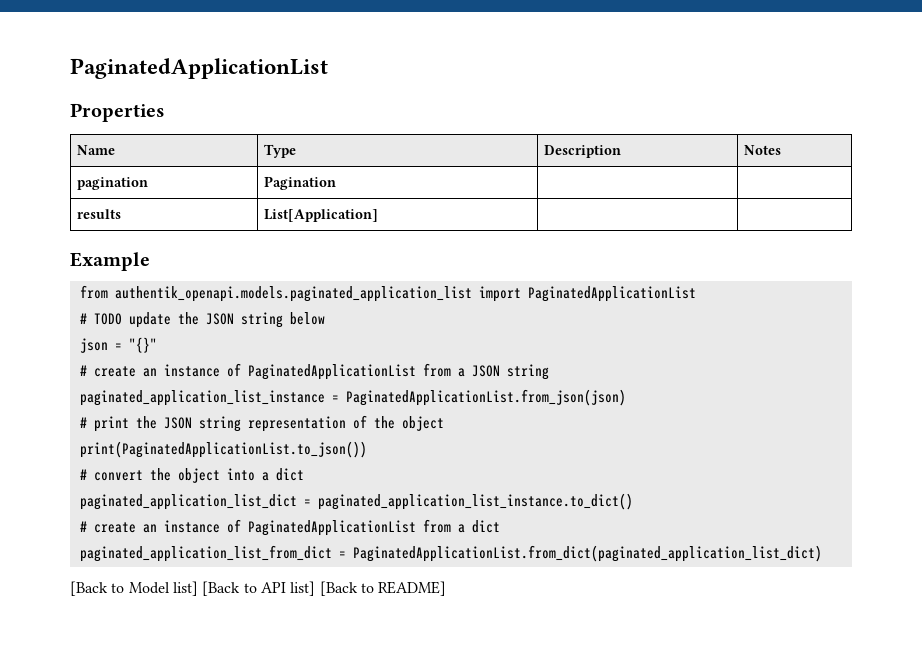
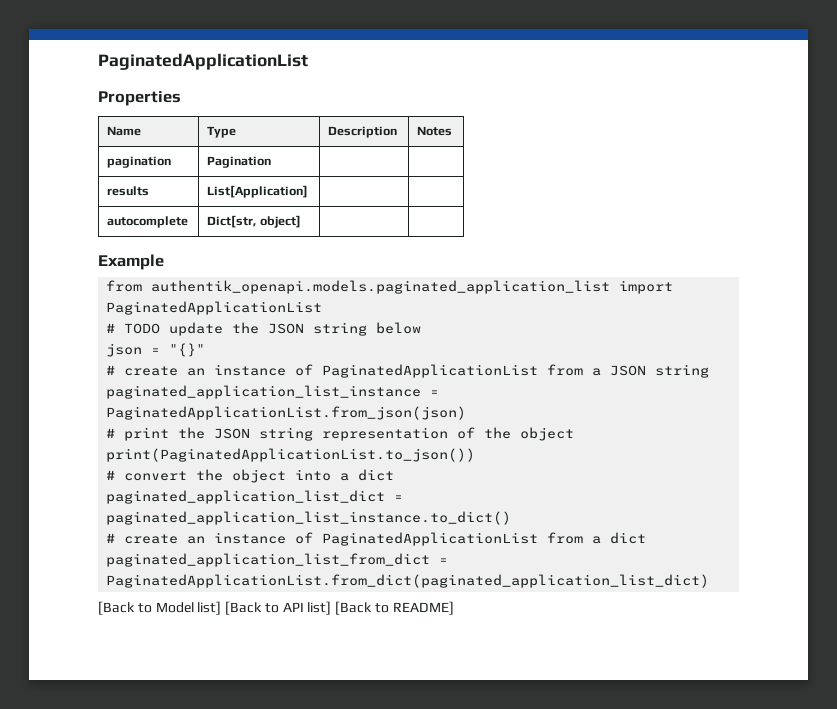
+ autocomplete | Dict[str, object] | |

